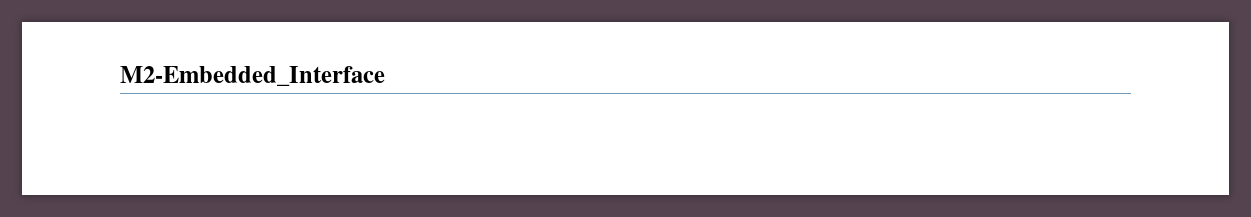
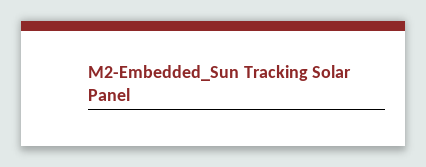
- M2-Embedded_Interface
+ M2-Embedded_Sun Tracking Solar Panel

